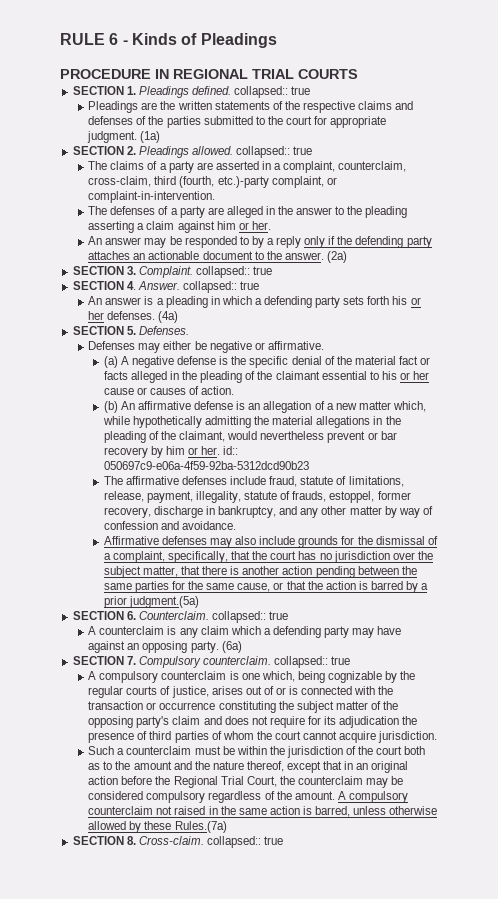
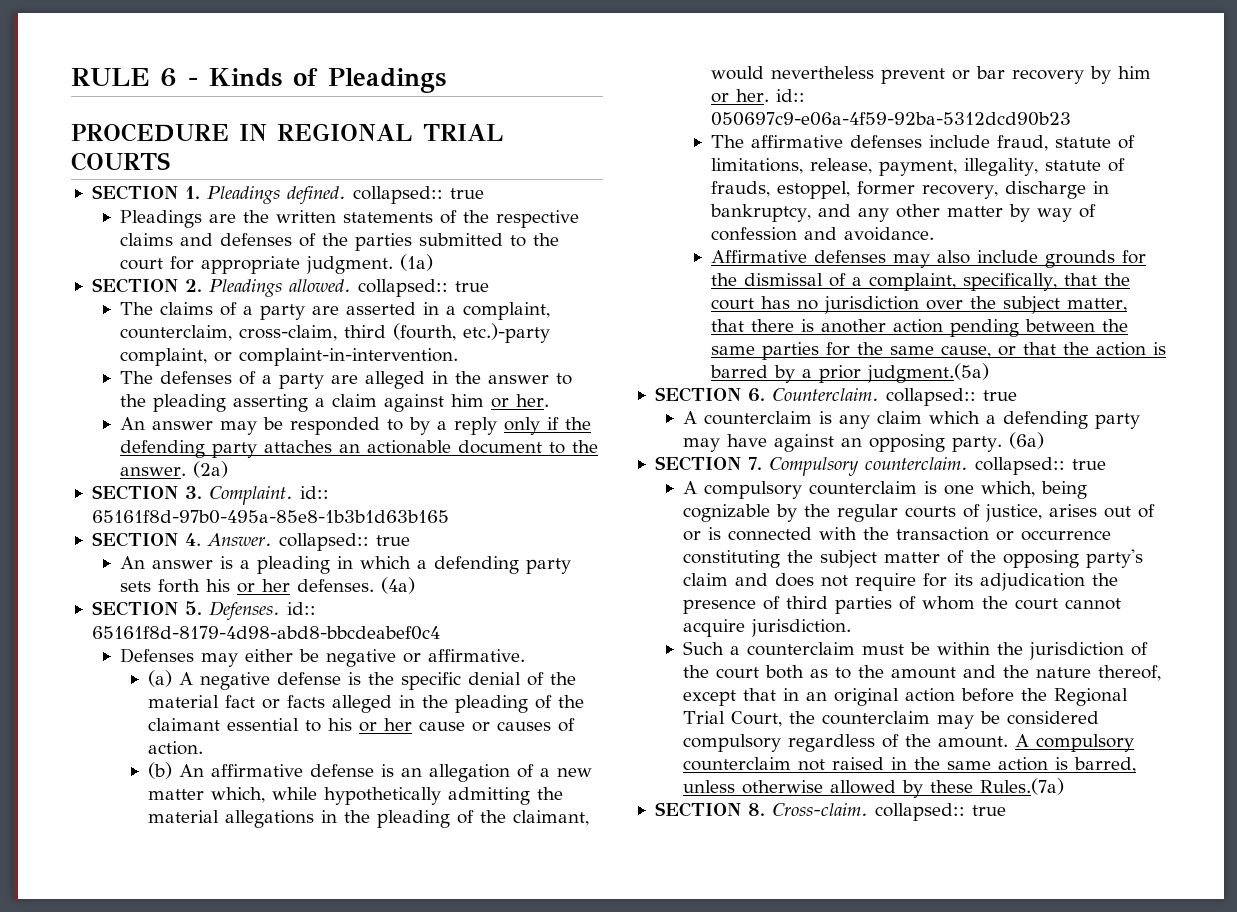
- SECTION 3. Complaint. collapsed:: true
+ SECTION 3. Complaint. id:: 65161f8d-97b0-495a-85e8-1b3b1d63b165
- SECTION 5. Defenses.
+ SECTION 5. Defenses. id:: 65161f8d-8179-4d98-abd8-bbcdeabef0c4

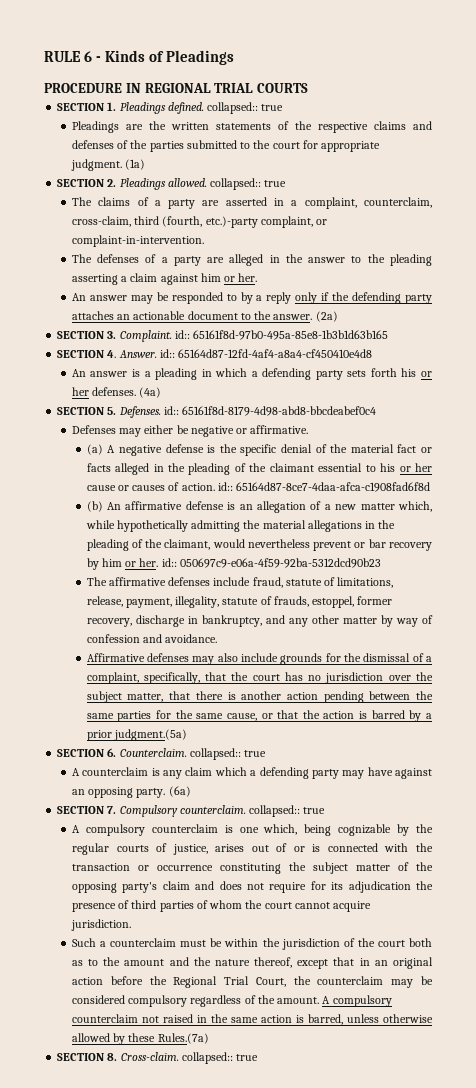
- SECTION 4. Answer. collapsed:: true
+ SECTION 4. Answer. id:: 65164d87-12fd-4af4-a8a4-cf450410e4d8
- (a) A negative defense is the specific denial of the material fact or facts alleged in the pleading of the claimant essential to his or her cause or causes of action.
+ (a) A negative defense is the specific denial of the material fact or facts alleged in the pleading of the claimant essential to his or her cause or causes of action. id:: 65164d87-8ce7-4daa-afca-c1908fad6f8d

